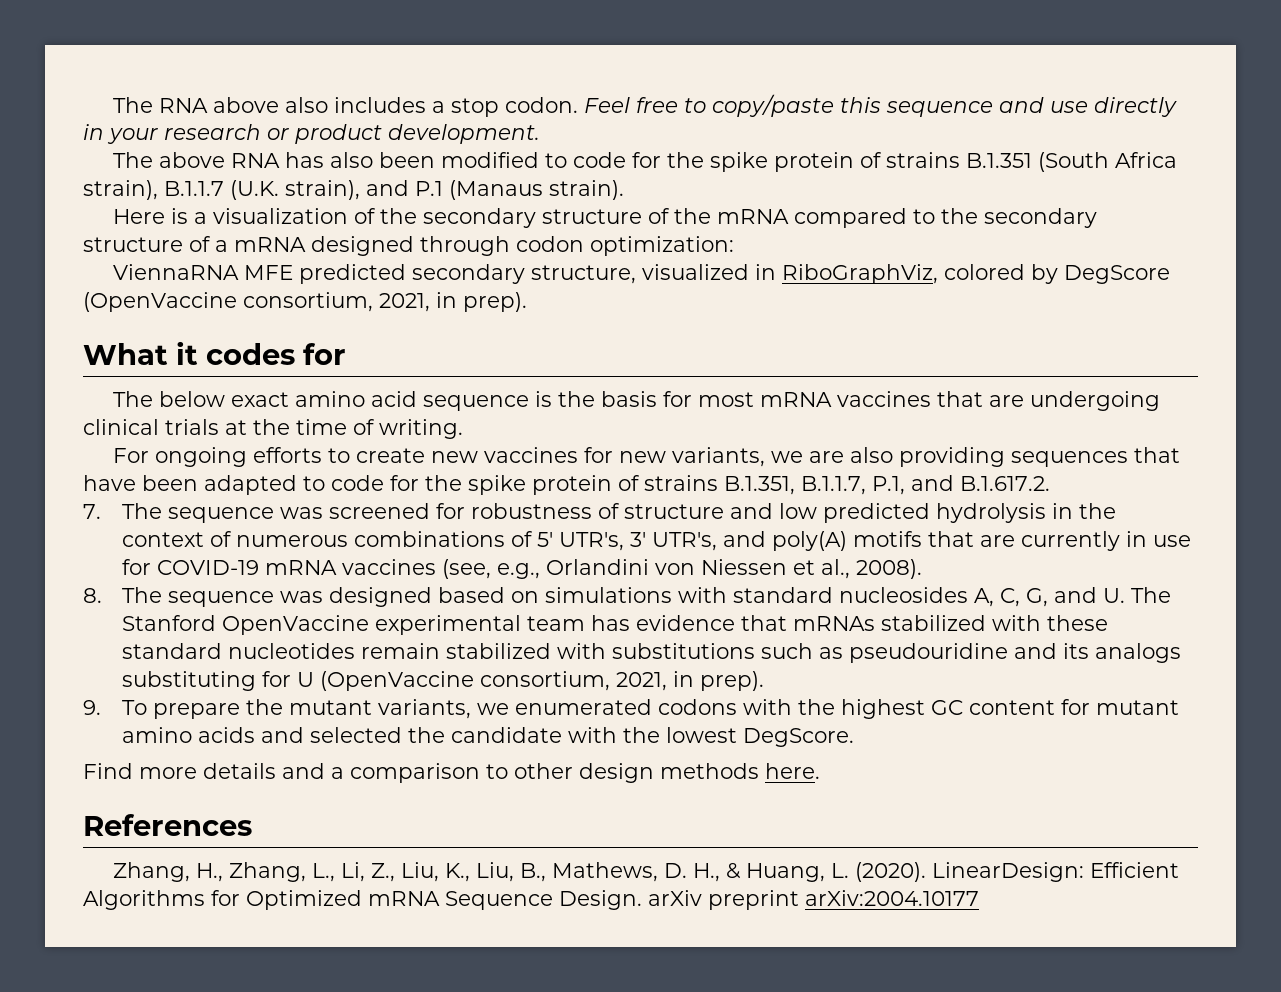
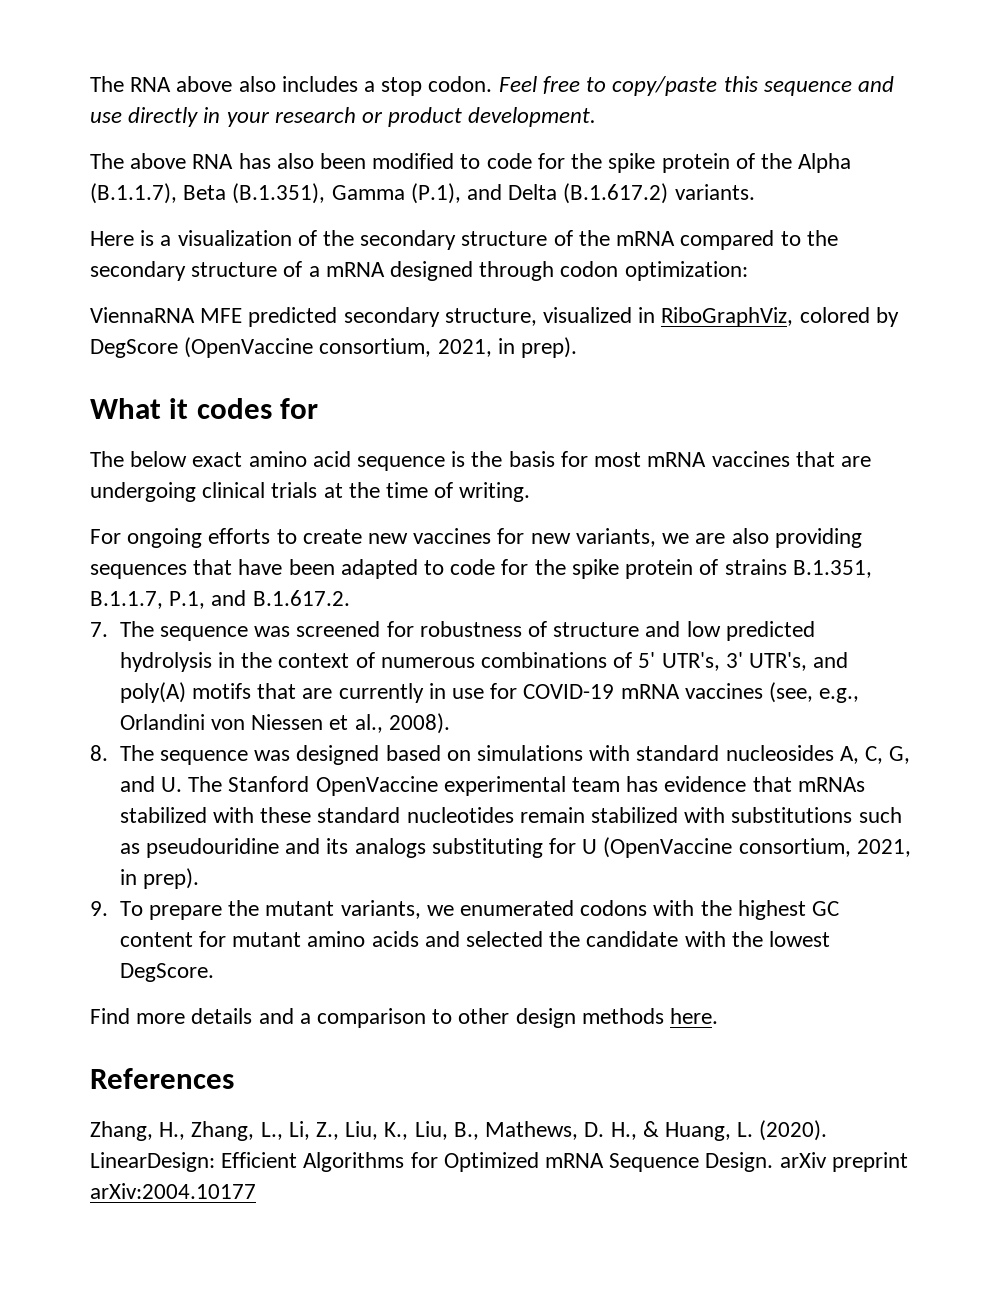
- The above RNA has also been modified to code for the spike protein of strains B.1.351 (South Africa strain), B.1.1.7 (U.K. strain), and P.1 (Manaus strain).
+ The above RNA has also been modified to code for the spike protein of the Alpha (B.1.1.7), Beta (B.1.351), Gamma (P.1), and Delta (B.1.617.2) variants.

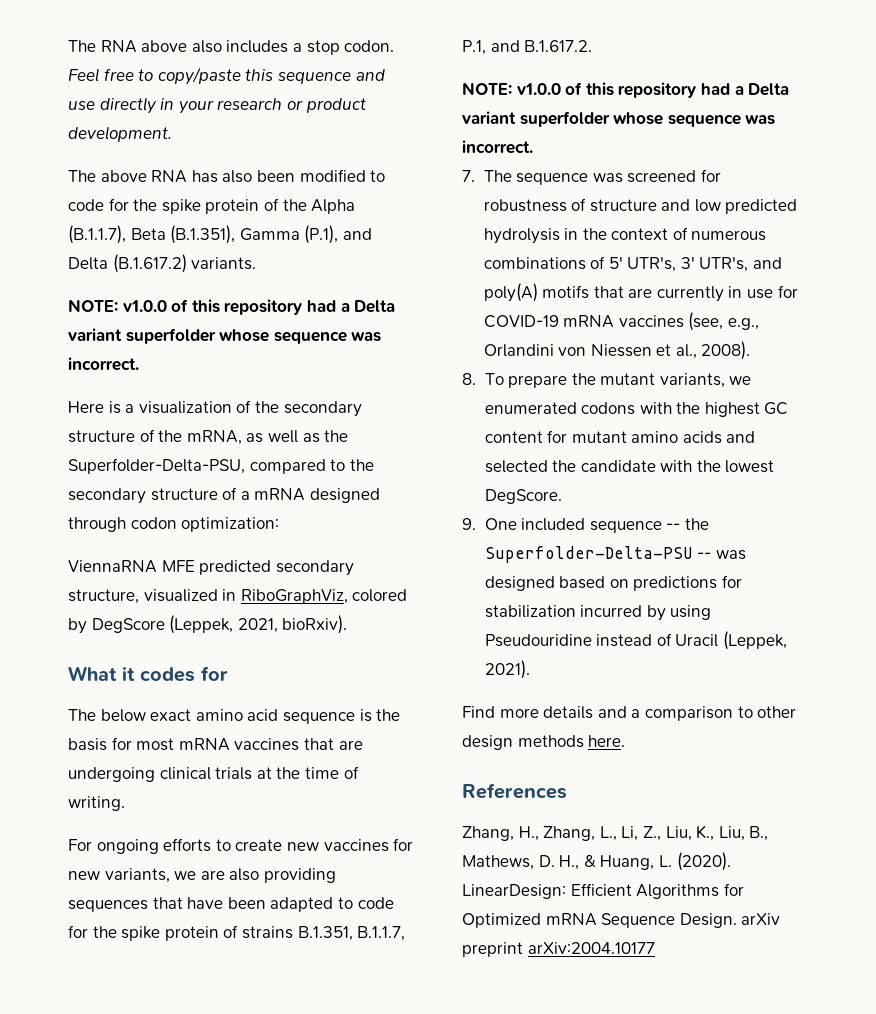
  The above RNA has also been modified to code for the spike protein of the Alpha (B.1.1.7), Beta (B.1.351), Gamma (P.1), and Delta (B.1.617.2) variants.
+ NOTE: v1.0.0 of this repository had a Delta variant superfolder whose sequence was incorrect.
- Here is a visualization of the secondary structure of the mRNA compared to the secondary structure of a mRNA designed through codon optimization:
+ Here is a visualization of the secondary structure of the mRNA, as well as the Superfolder-Delta-PSU, compared to the secondary structure of a mRNA designed through codon optimization:
- ViennaRNA MFE predicted secondary structure, visualized in RiboGraphViz, colored by DegScore (OpenVaccine consortium, 2021, in prep).
+ ViennaRNA MFE predicted secondary structure, visualized in RiboGraphViz, colored by DegScore (Leppek, 2021, bioRxiv).
  For ongoing efforts to create new vaccines for new variants, we are also providing sequences that have been adapted to code for the spike protein of strains B.1.351, B.1.1.7, P.1, and B.1.617.2.
+ NOTE: v1.0.0 of this repository had a Delta variant superfolder whose sequence was incorrect.
- 8. The sequence was designed based on simulations with standard nucleosides A, C, G, and U. The Stanford OpenVaccine experimental team has evidence that mRNAs stabilized with these standard nucleotides remain stabilized with substitutions such as pseudouridine and its analogs substituting for U (OpenVaccine consortium, 2021, in prep).
- 9. To prepare the mutant variants, we enumerated codons with the highest GC content for mutant amino acids and selected the candidate with the lowest DegScore.
+ 8. To prepare the mutant variants, we enumerated codons with the highest GC content for mutant amino acids and selected the candidate with the lowest DegScore.
+ 9. One included sequence -- the Superfolder-Delta-PSU -- was designed based on predictions for stabilization incurred by using Pseudouridine instead of Uracil (Leppek, 2021).

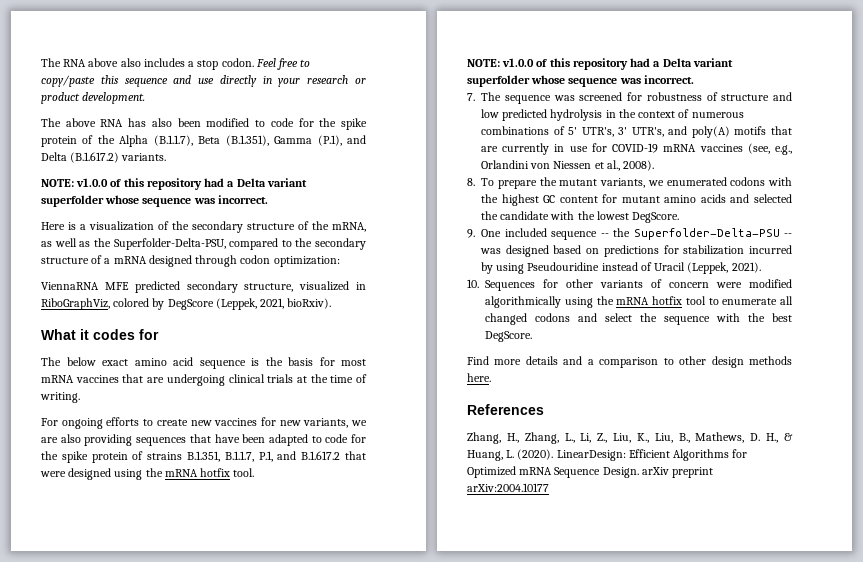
- For ongoing efforts to create new vaccines for new variants, we are also providing sequences that have been adapted to code for the spike protein of strains B.1.351, B.1.1.7, P.1, and B.1.617.2.
+ For ongoing efforts to create new vaccines for new variants, we are also providing sequences that have been adapted to code for the spike protein of strains B.1.351, B.1.1.7, P.1, and B.1.617.2 that were designed using the mRNA hotfix tool.
+ 10. Sequences for other variants of concern were modified algorithmically using the mRNA hotfix tool to enumerate all changed codons and select the sequence with the best DegScore.

